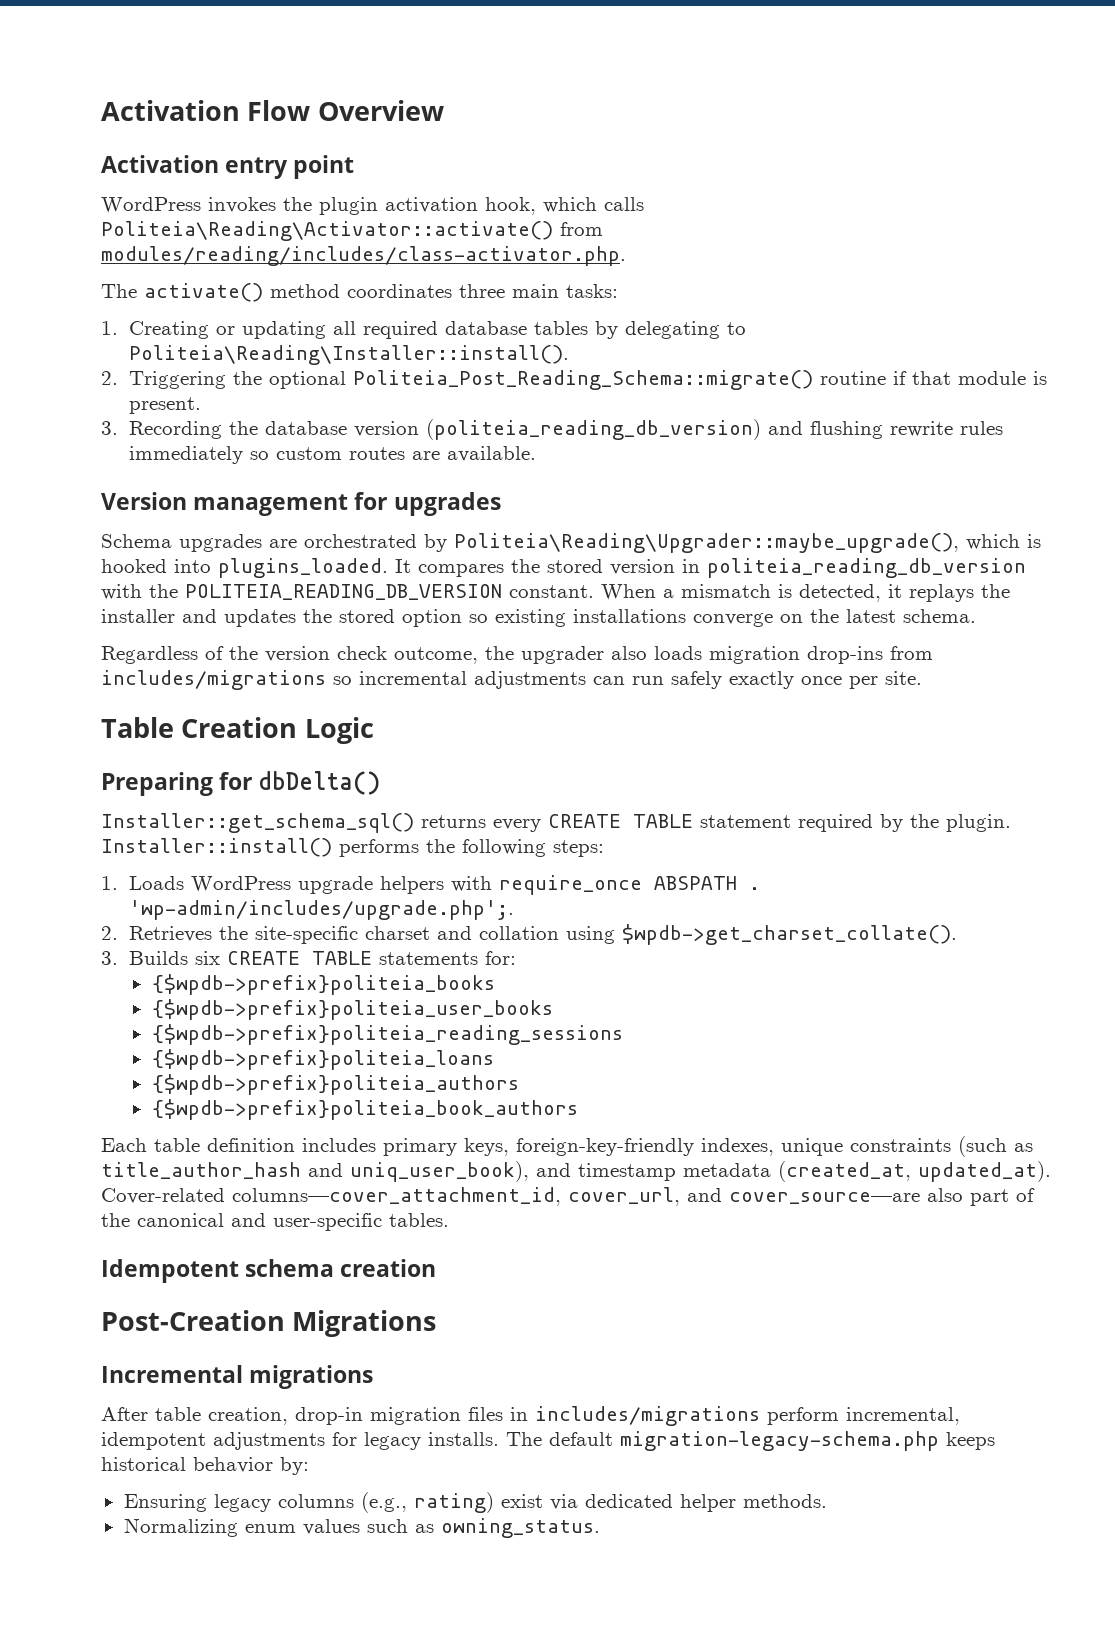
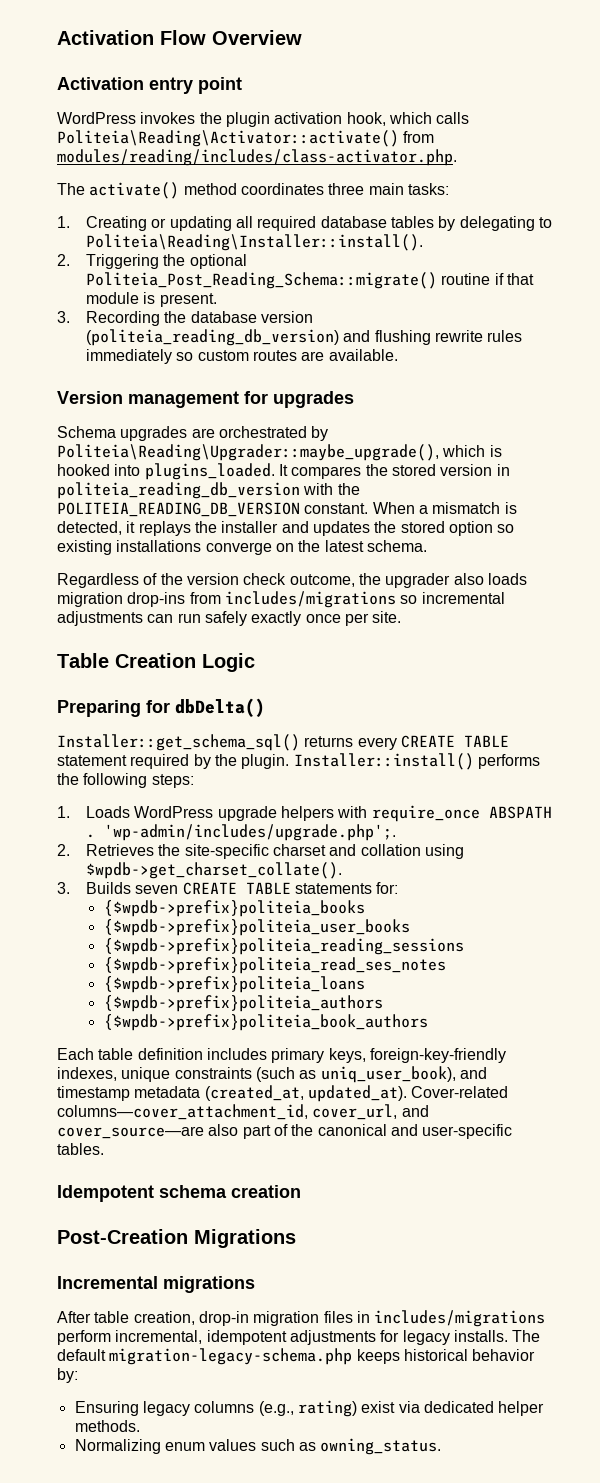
- 3. Builds six CREATE TABLE statements for:
+ 3. Builds seven CREATE TABLE statements for:
+ {$wpdb->prefix}politeia_read_ses_notes
- Each table definition includes primary keys, foreign-key-friendly indexes, unique constraints (such as title_author_hash and uniq_user_book), and timestamp metadata (created_at, updated_at).
+ Each table definition includes primary keys, foreign-key-friendly indexes, unique constraints (such as uniq_user_book), and timestamp metadata (created_at, updated_at).

